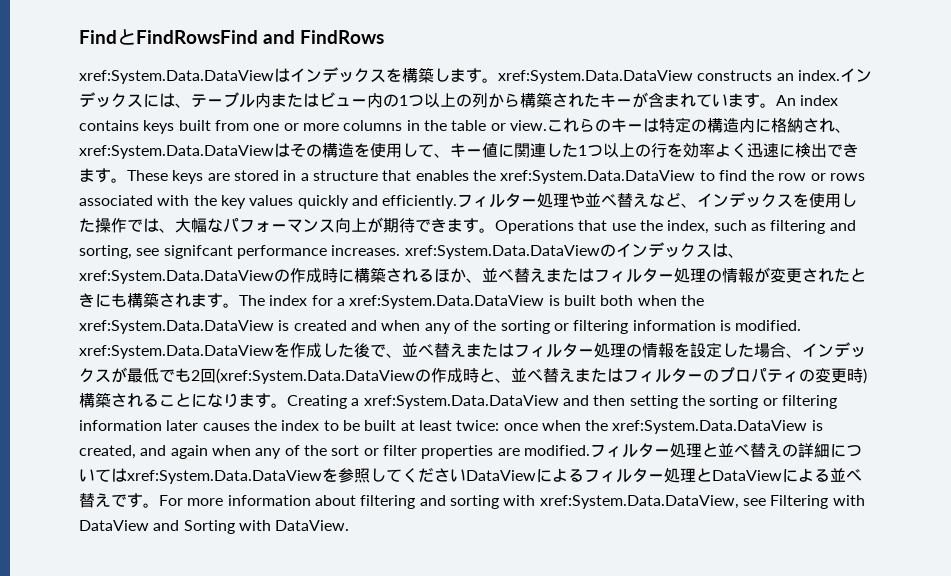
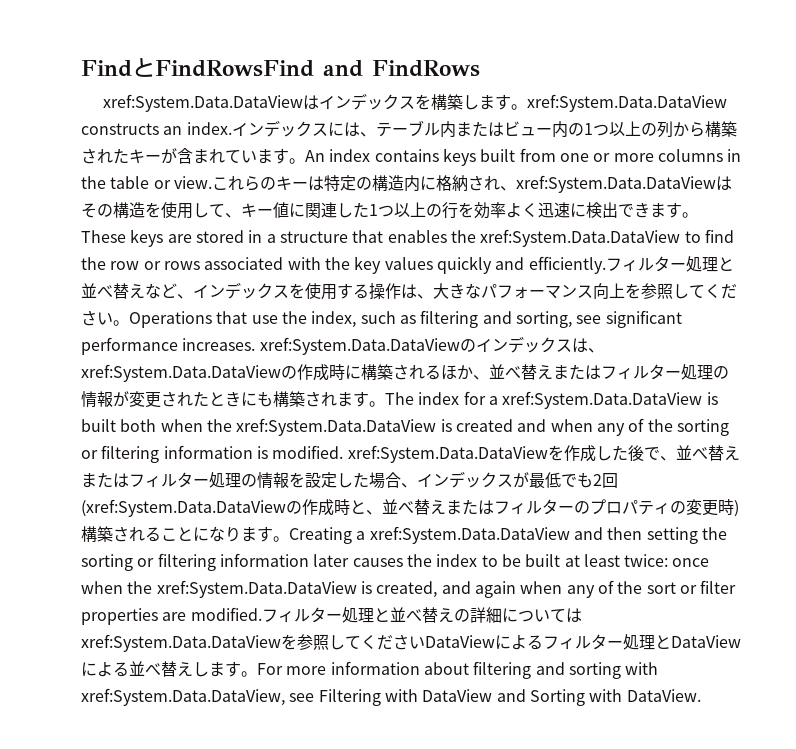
- フィルター処理や並べ替えなど、インデックスを使用した操作では、大幅なパフォーマンス向上が期待できます。
+ フィルター処理と並べ替えなど、インデックスを使用する操作は、大きなパフォーマンス向上を参照してください。
- Operations that use the index, such as filtering and sorting, see signifcant performance increases. xref:System.Data.DataViewのインデックスは、xref:System.Data.DataViewの作成時に構築されるほか、並べ替えまたはフィルター処理の情報が変更されたときにも構築されます。
+ Operations that use the index, such as filtering and sorting, see significant performance increases. xref:System.Data.DataViewのインデックスは、xref:System.Data.DataViewの作成時に構築されるほか、並べ替えまたはフィルター処理の情報が変更されたときにも構築されます。
- フィルター処理と並べ替えの詳細についてはxref:System.Data.DataViewを参照してくださいDataViewによるフィルター処理とDataViewによる並べ替えです。
+ フィルター処理と並べ替えの詳細についてはxref:System.Data.DataViewを参照してくださいDataViewによるフィルター処理とDataViewによる並べ替えします。

